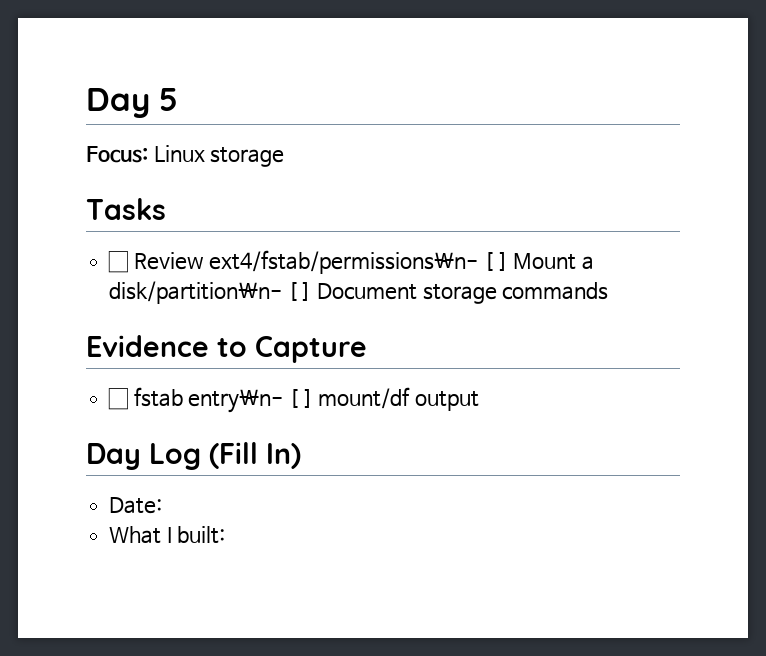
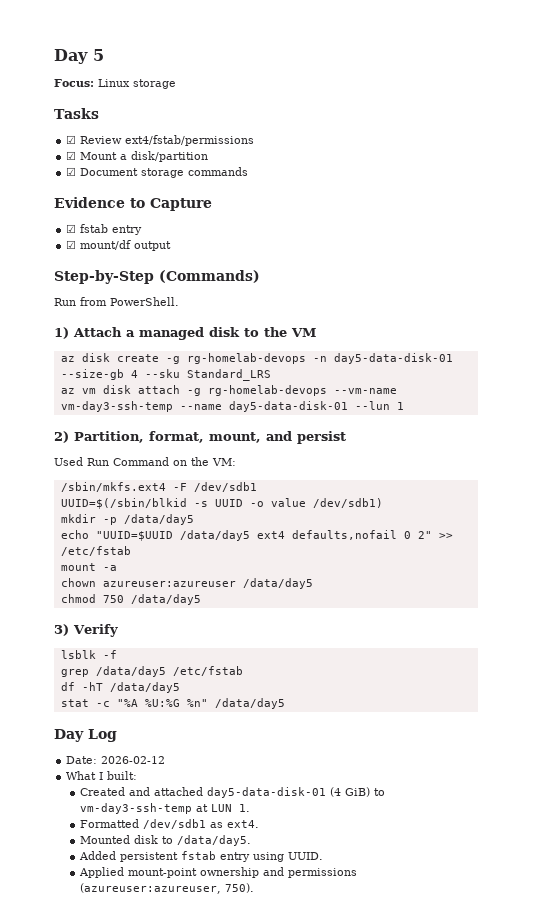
- ☐ Review ext4/fstab/permissions\n- [ ] Mount a disk/partition\n- [ ] Document storage commands
+ ☑ Review ext4/fstab/permissions
+ ☑ Mount a disk/partition
+ ☑ Document storage commands
- ☐ fstab entry\n- [ ] mount/df output
+ ☑ fstab entry
+ ☑ mount/df output
+ Step-by-Step (Commands)
+ Run from PowerShell.
+ 1) Attach a managed disk to the VM
+ az disk create -g rg-homelab-devops -n day5-data-disk-01 --size-gb 4 --sku Standard_LRS
+ az vm disk attach -g rg-homelab-devops --vm-name vm-day3-ssh-temp --name day5-data-disk-01 --lun 1
+ 2) Partition, format, mount, and persist
+ Used Run Command on the VM:
+ /sbin/mkfs.ext4 -F /dev/sdb1
+ UUID=$(/sbin/blkid -s UUID -o value /dev/sdb1)
+ mkdir -p /data/day5
+ echo "UUID=$UUID /data/day5 ext4 defaults,nofail 0 2" >> /etc/fstab
+ mount -a
+ chown azureuser:azureuser /data/day5
+ chmod 750 /data/day5
+ 3) Verify
+ lsblk -f
+ grep /data/day5 /etc/fstab
+ df -hT /data/day5
+ stat -c "%A %U:%G %n" /data/day5
- Day Log (Fill In)
+ Day Log
- Date:
+ Date: 2026-02-12
+ Created and attached day5-data-disk-01 (4 GiB) to vm-day3-ssh-temp at LUN 1.
+ Formatted /dev/sdb1 as ext4.
+ Mounted disk to /data/day5.
+ Added persistent fstab entry using UUID.
+ Applied mount-point ownership and permissions (azureuser:azureuser, 750).

